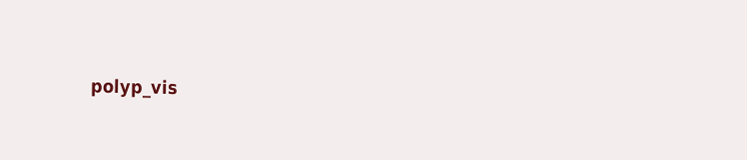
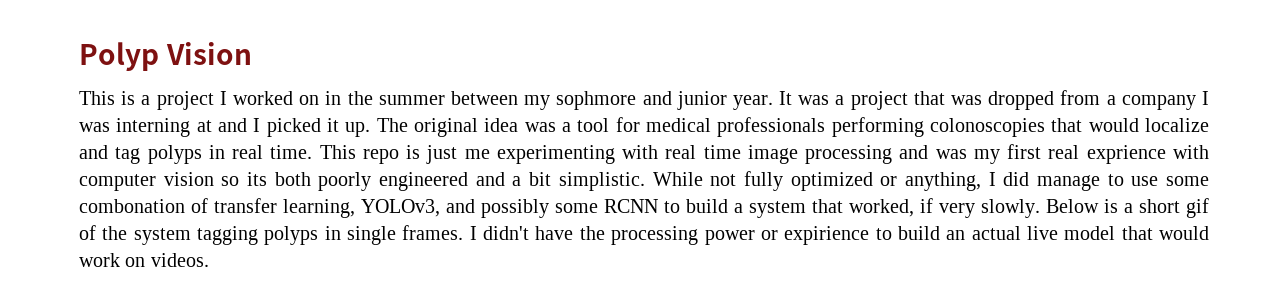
- polyp_vis
+ Polyp Vision
+ This is a project I worked on in the summer between my sophmore and junior year. It was a project that was dropped from a company I was interning at and I picked it up. The original idea was a tool for medical professionals performing colonoscopies that would localize and tag polyps in real time. This repo is just me experimenting with real time image processing and was my first real exprience with computer vision so its both poorly engineered and a bit simplistic. While not fully optimized or anything, I did manage to use some combonation of transfer learning, YOLOv3, and possibly some RCNN to build a system that worked, if very slowly. Below is a short gif of the system tagging polyps in single frames. I didn't have the processing power or expirience to build an actual live model that would work on videos.

